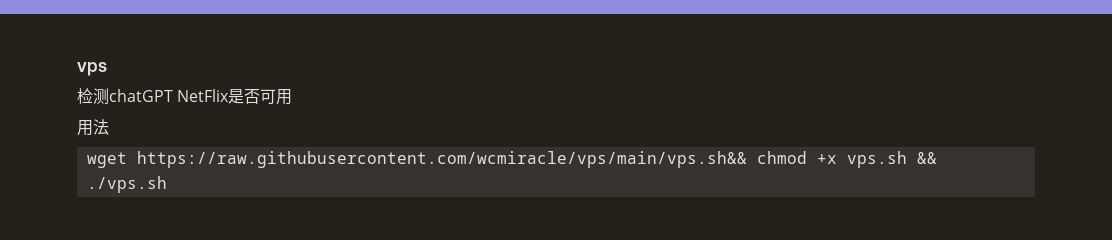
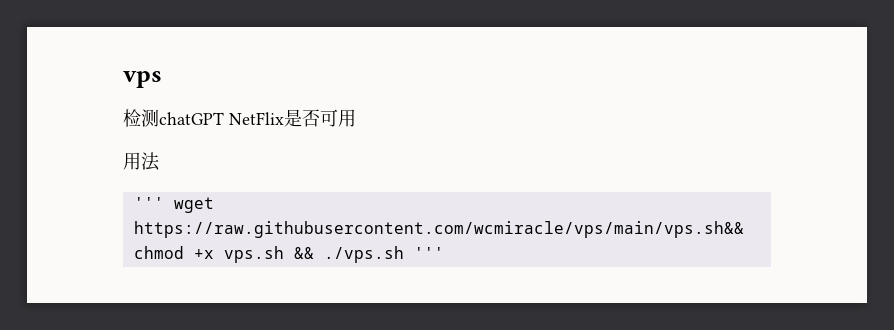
- wget https://raw.githubusercontent.com/wcmiracle/vps/main/vps.sh&& chmod +x vps.sh && ./vps.sh
+ ''' wget https://raw.githubusercontent.com/wcmiracle/vps/main/vps.sh&& chmod +x vps.sh && ./vps.sh '''

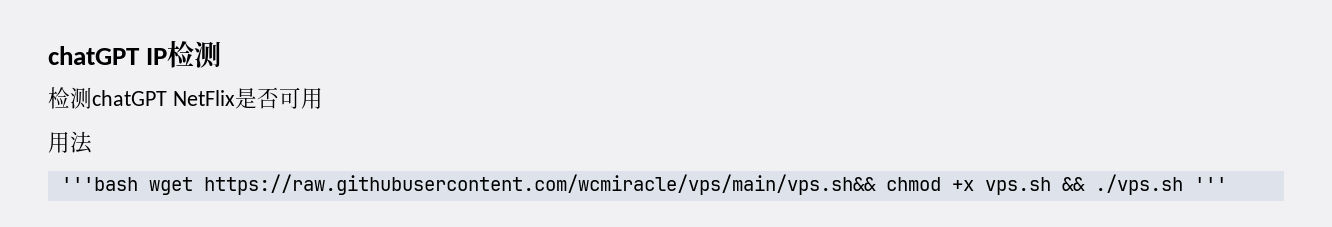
- vps
+ chatGPT IP检测
- ''' wget https://raw.githubusercontent.com/wcmiracle/vps/main/vps.sh&& chmod +x vps.sh && ./vps.sh '''
+ '''bash wget https://raw.githubusercontent.com/wcmiracle/vps/main/vps.sh&& chmod +x vps.sh && ./vps.sh '''

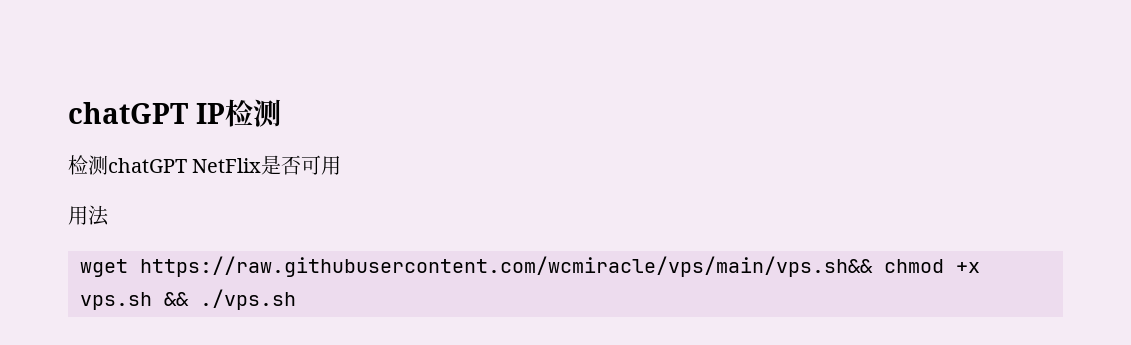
- '''bash wget https://raw.githubusercontent.com/wcmiracle/vps/main/vps.sh&& chmod +x vps.sh && ./vps.sh '''
+ wget https://raw.githubusercontent.com/wcmiracle/vps/main/vps.sh&& chmod +x vps.sh && ./vps.sh

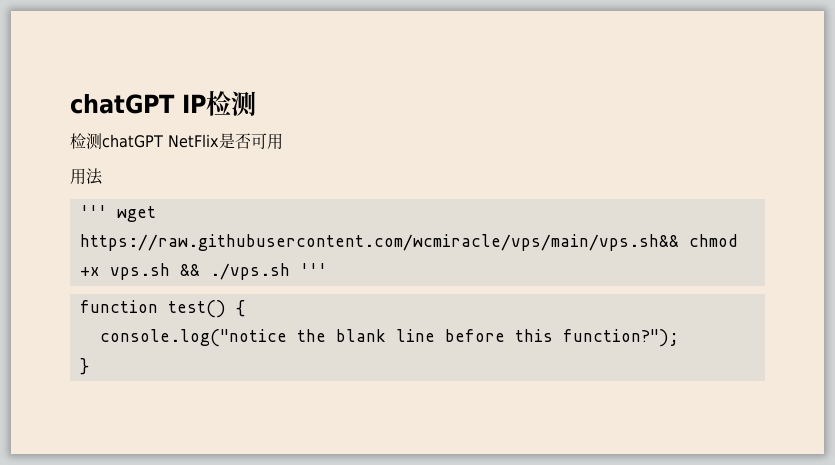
- wget https://raw.githubusercontent.com/wcmiracle/vps/main/vps.sh&& chmod +x vps.sh && ./vps.sh
+ ''' wget https://raw.githubusercontent.com/wcmiracle/vps/main/vps.sh&& chmod +x vps.sh && ./vps.sh '''
+ function test() {
+ console.log("notice the blank line before this function?");
+ }

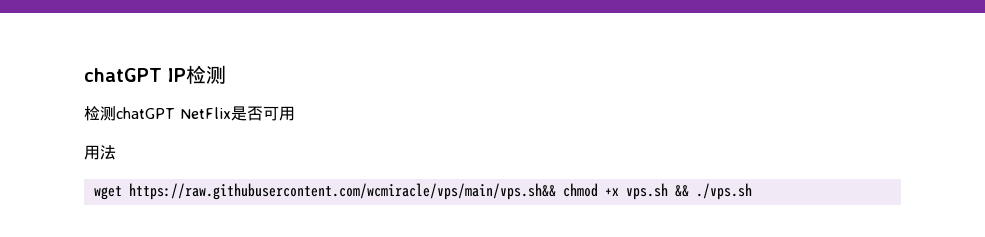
- ''' wget https://raw.githubusercontent.com/wcmiracle/vps/main/vps.sh&& chmod +x vps.sh && ./vps.sh '''
- function test() {
- console.log("notice the blank line before this function?");
- }
+ wget https://raw.githubusercontent.com/wcmiracle/vps/main/vps.sh&& chmod +x vps.sh && ./vps.sh

